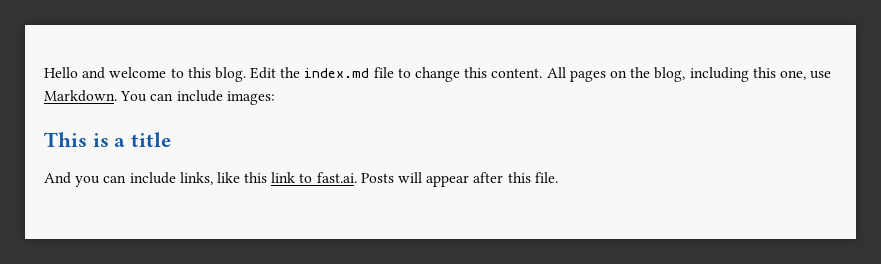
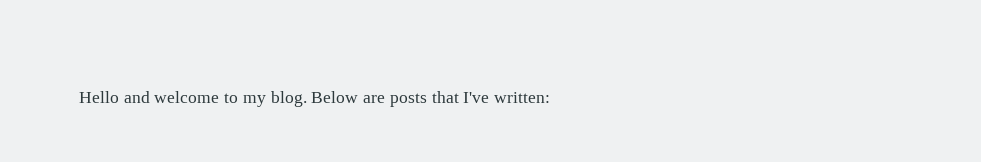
- Hello and welcome to this blog. Edit the index.md file to change this content. All pages on the blog, including this one, use Markdown. You can include images:
- This is a title
- And you can include links, like this link to fast.ai. Posts will appear after this file.
+ Hello and welcome to my blog. Below are posts that I've written:

